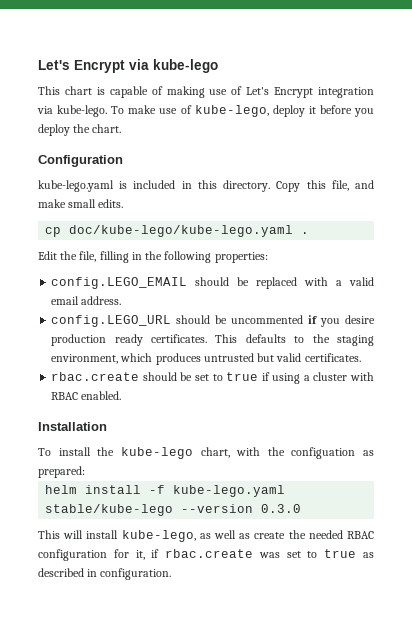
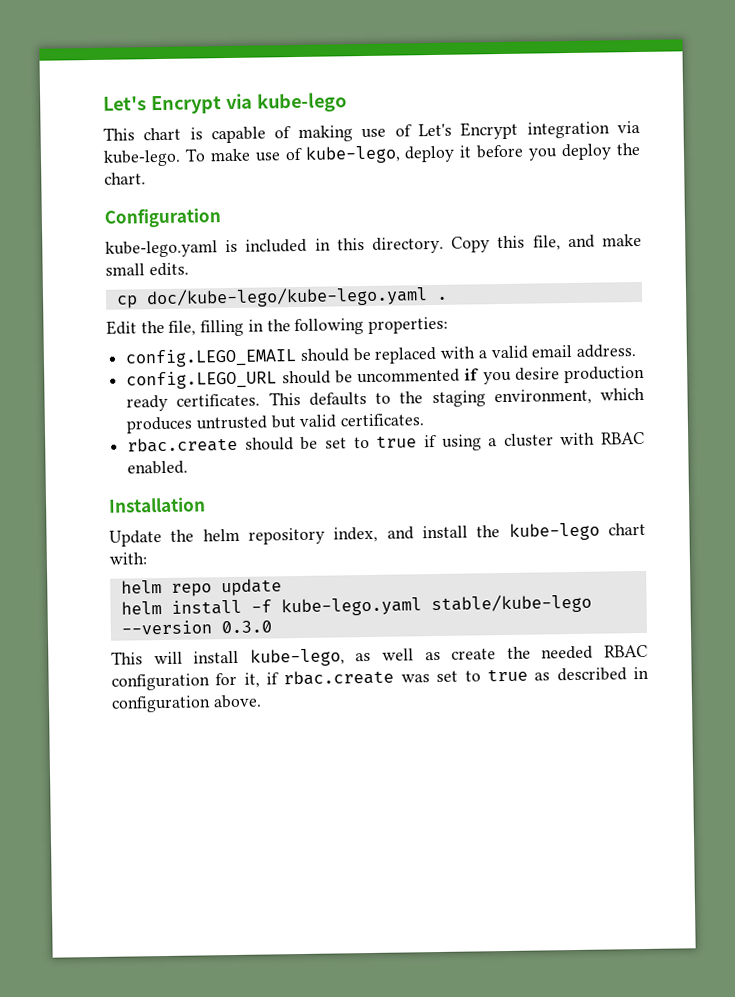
- To install the kube-lego chart, with the configuation as prepared:
+ Update the helm repository index, and install the kube-lego chart with:
+ helm repo update
- This will install kube-lego, as well as create the needed RBAC configuration for it, if rbac.create was set to true as described in configuration.
+ This will install kube-lego, as well as create the needed RBAC configuration for it, if rbac.create was set to true as described in configuration above.

